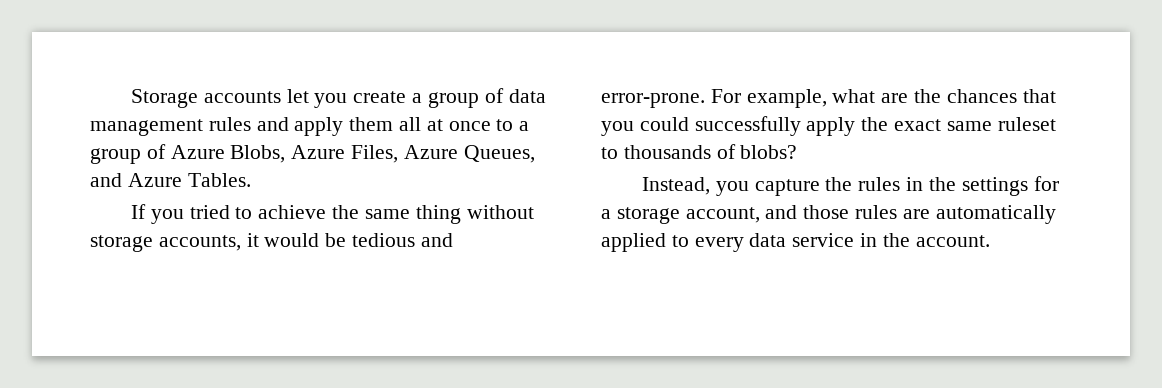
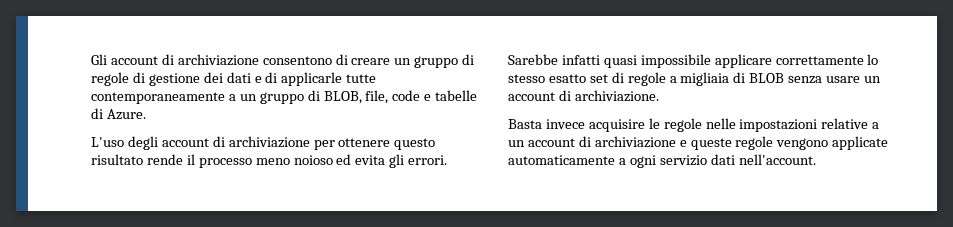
- Storage accounts let you create a group of data management rules and apply them all at once to a group of Azure Blobs, Azure Files, Azure Queues, and Azure Tables.
- If you tried to achieve the same thing without storage accounts, it would be tedious and error-prone. For example, what are the chances that you could successfully apply the exact same ruleset to thousands of blobs?
- Instead, you capture the rules in the settings for a storage account, and those rules are automatically applied to every data service in the account.
+ Gli account di archiviazione consentono di creare un gruppo di regole di gestione dei dati e di applicarle tutte contemporaneamente a un gruppo di BLOB, file, code e tabelle di Azure.
+ L'uso degli account di archiviazione per ottenere questo risultato rende il processo meno noioso ed evita gli errori. Sarebbe infatti quasi impossibile applicare correttamente lo stesso esatto set di regole a migliaia di BLOB senza usare un account di archiviazione.
+ Basta invece acquisire le regole nelle impostazioni relative a un account di archiviazione e queste regole vengono applicate automaticamente a ogni servizio dati nell'account.

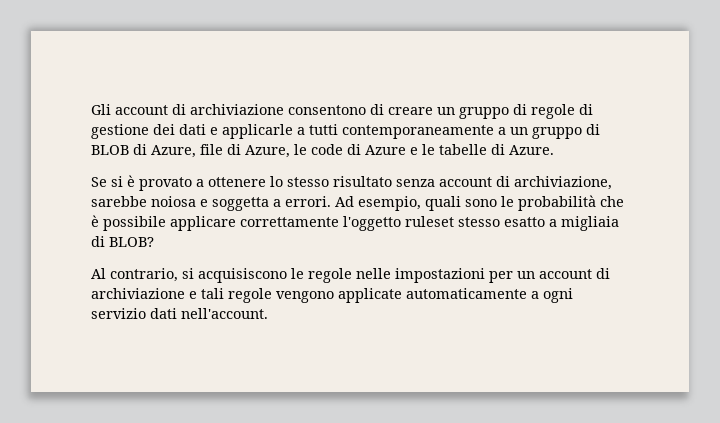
- Gli account di archiviazione consentono di creare un gruppo di regole di gestione dei dati e di applicarle tutte contemporaneamente a un gruppo di BLOB, file, code e tabelle di Azure.
- L'uso degli account di archiviazione per ottenere questo risultato rende il processo meno noioso ed evita gli errori. Sarebbe infatti quasi impossibile applicare correttamente lo stesso esatto set di regole a migliaia di BLOB senza usare un account di archiviazione.
- Basta invece acquisire le regole nelle impostazioni relative a un account di archiviazione e queste regole vengono applicate automaticamente a ogni servizio dati nell'account.
+ Gli account di archiviazione consentono di creare un gruppo di regole di gestione dei dati e applicarle a tutti contemporaneamente a un gruppo di BLOB di Azure, file di Azure, le code di Azure e le tabelle di Azure.
+ Se si è provato a ottenere lo stesso risultato senza account di archiviazione, sarebbe noiosa e soggetta a errori. Ad esempio, quali sono le probabilità che è possibile applicare correttamente l'oggetto ruleset stesso esatto a migliaia di BLOB?
+ Al contrario, si acquisiscono le regole nelle impostazioni per un account di archiviazione e tali regole vengono applicate automaticamente a ogni servizio dati nell'account.

